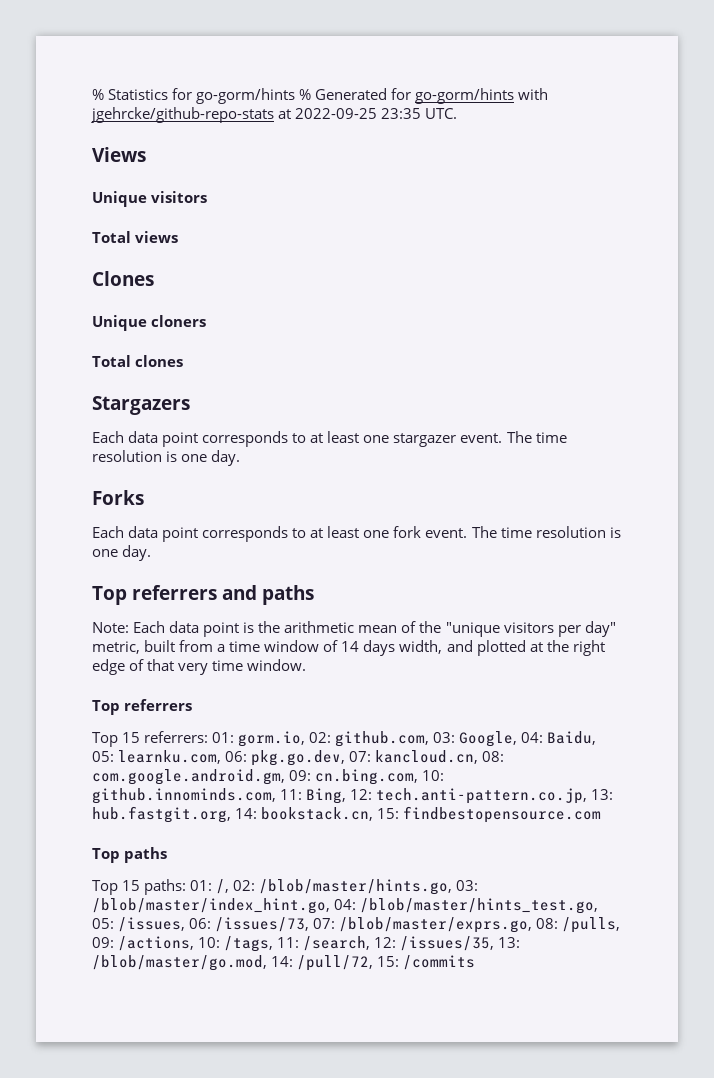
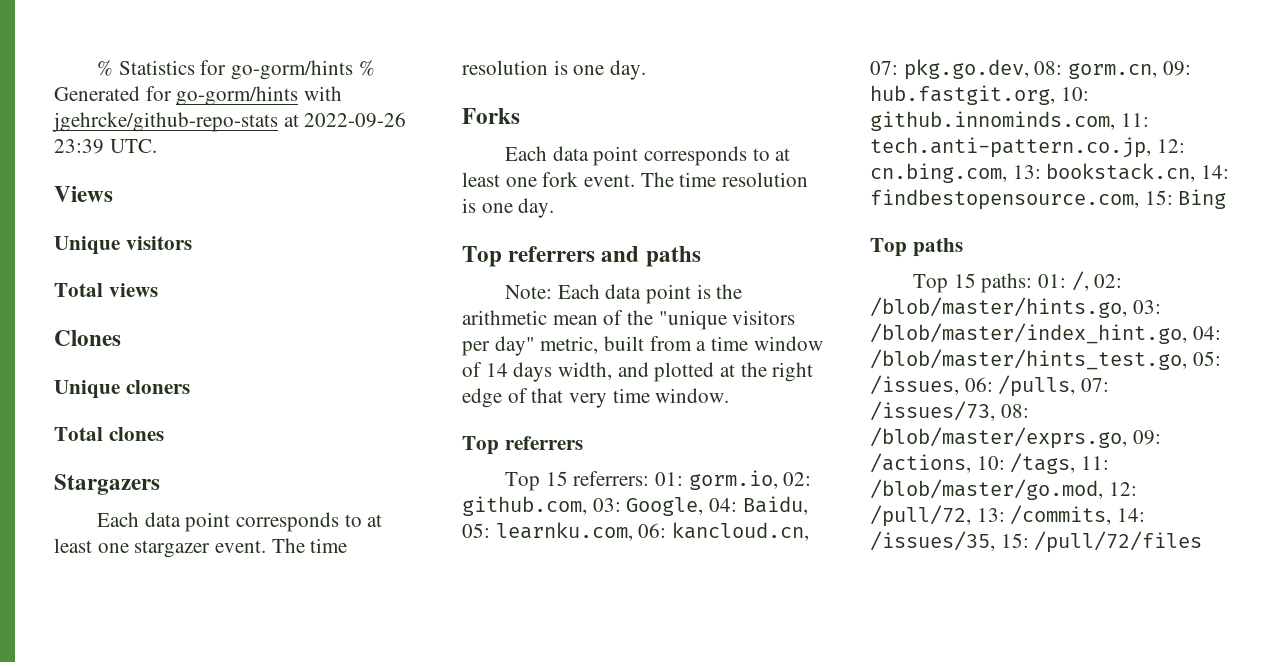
- % Statistics for go-gorm/hints % Generated for go-gorm/hints with jgehrcke/github-repo-stats at 2022-09-25 23:35 UTC.
+ % Statistics for go-gorm/hints % Generated for go-gorm/hints with jgehrcke/github-repo-stats at 2022-09-26 23:39 UTC.
- Top 15 referrers: 01: gorm.io, 02: github.com, 03: Google, 04: Baidu, 05: learnku.com, 06: pkg.go.dev, 07: kancloud.cn, 08: com.google.android.gm, 09: cn.bing.com, 10: github.innominds.com, 11: Bing, 12: tech.anti-pattern.co.jp, 13: hub.fastgit.org, 14: bookstack.cn, 15: findbestopensource.com
+ Top 15 referrers: 01: gorm.io, 02: github.com, 03: Google, 04: Baidu, 05: learnku.com, 06: kancloud.cn, 07: pkg.go.dev, 08: gorm.cn, 09: hub.fastgit.org, 10: github.innominds.com, 11: tech.anti-pattern.co.jp, 12: cn.bing.com, 13: bookstack.cn, 14: findbestopensource.com, 15: Bing
- Top 15 paths: 01: /, 02: /blob/master/hints.go, 03: /blob/master/index_hint.go, 04: /blob/master/hints_test.go, 05: /issues, 06: /issues/73, 07: /blob/master/exprs.go, 08: /pulls, 09: /actions, 10: /tags, 11: /search, 12: /issues/35, 13: /blob/master/go.mod, 14: /pull/72, 15: /commits
+ Top 15 paths: 01: /, 02: /blob/master/hints.go, 03: /blob/master/index_hint.go, 04: /blob/master/hints_test.go, 05: /issues, 06: /pulls, 07: /issues/73, 08: /blob/master/exprs.go, 09: /actions, 10: /tags, 11: /blob/master/go.mod, 12: /pull/72, 13: /commits, 14: /issues/35, 15: /pull/72/files

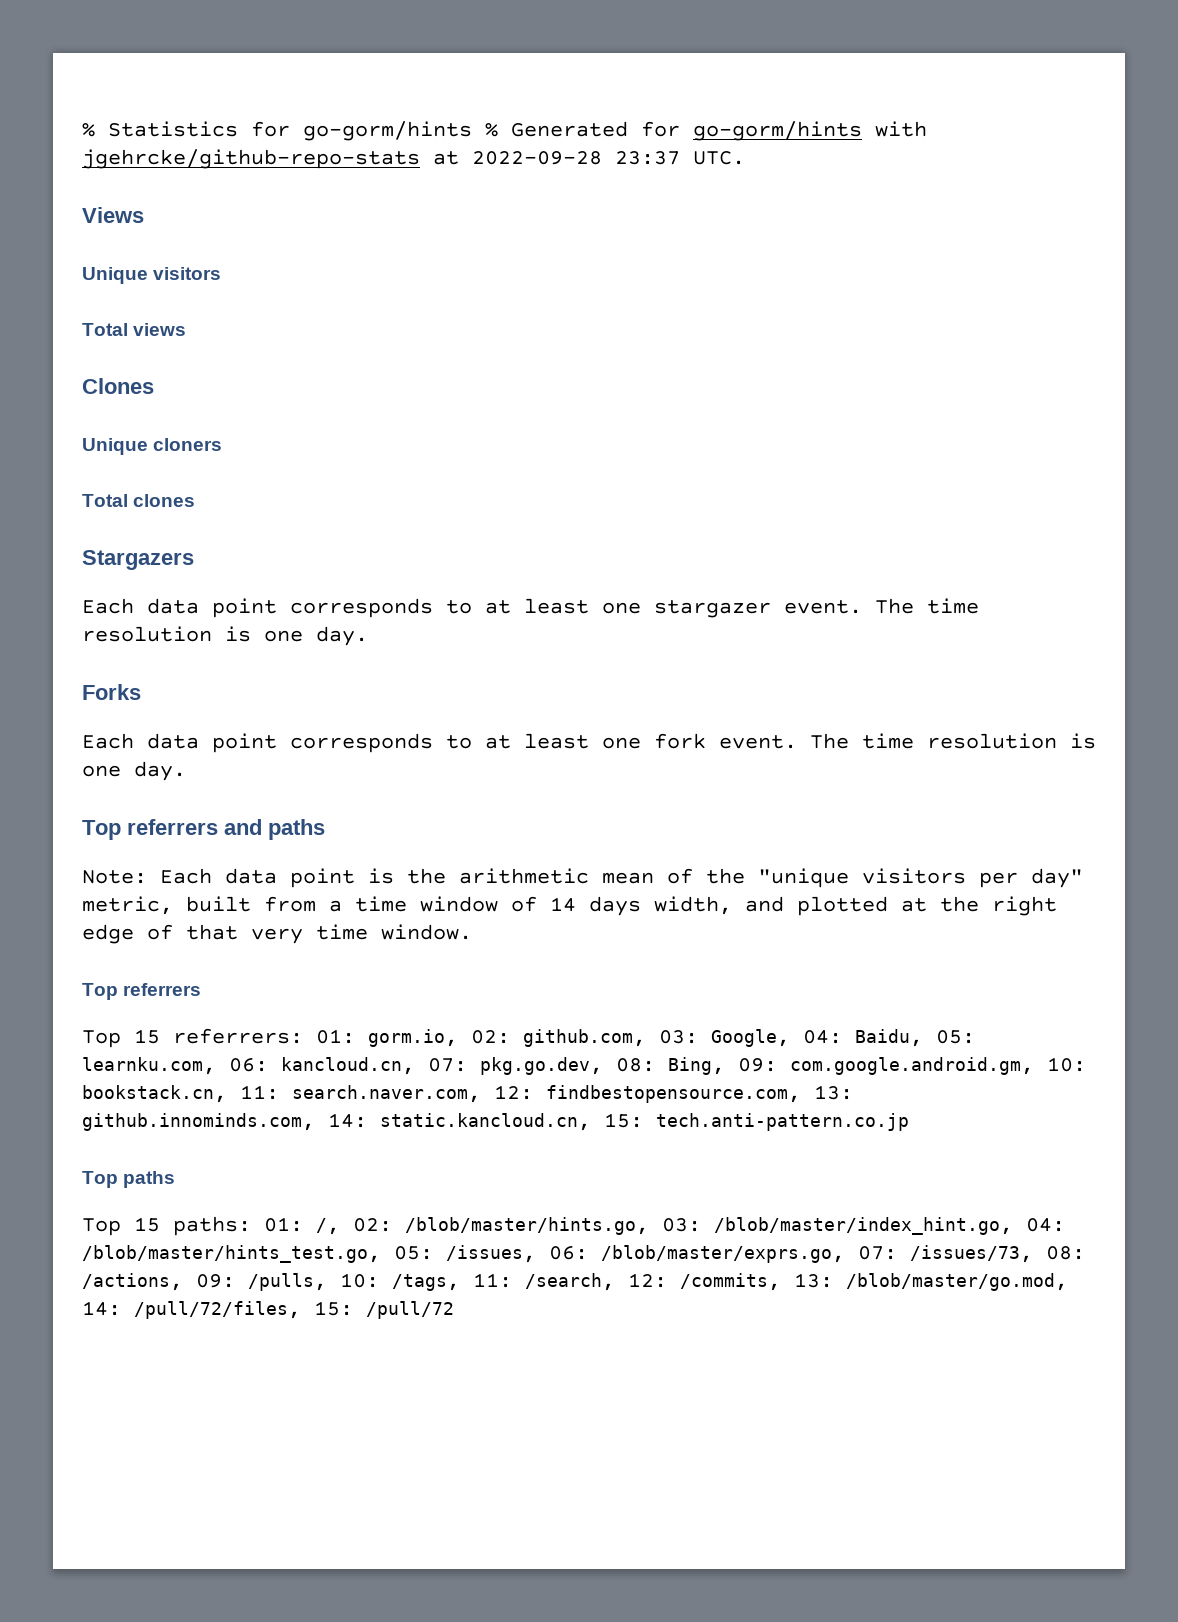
- % Statistics for go-gorm/hints % Generated for go-gorm/hints with jgehrcke/github-repo-stats at 2022-09-26 23:39 UTC.
+ % Statistics for go-gorm/hints % Generated for go-gorm/hints with jgehrcke/github-repo-stats at 2022-09-28 23:37 UTC.
- Top 15 referrers: 01: gorm.io, 02: github.com, 03: Google, 04: Baidu, 05: learnku.com, 06: kancloud.cn, 07: pkg.go.dev, 08: gorm.cn, 09: hub.fastgit.org, 10: github.innominds.com, 11: tech.anti-pattern.co.jp, 12: cn.bing.com, 13: bookstack.cn, 14: findbestopensource.com, 15: Bing
+ Top 15 referrers: 01: gorm.io, 02: github.com, 03: Google, 04: Baidu, 05: learnku.com, 06: kancloud.cn, 07: pkg.go.dev, 08: Bing, 09: com.google.android.gm, 10: bookstack.cn, 11: search.naver.com, 12: findbestopensource.com, 13: github.innominds.com, 14: static.kancloud.cn, 15: tech.anti-pattern.co.jp
- Top 15 paths: 01: /, 02: /blob/master/hints.go, 03: /blob/master/index_hint.go, 04: /blob/master/hints_test.go, 05: /issues, 06: /pulls, 07: /issues/73, 08: /blob/master/exprs.go, 09: /actions, 10: /tags, 11: /blob/master/go.mod, 12: /pull/72, 13: /commits, 14: /issues/35, 15: /pull/72/files
+ Top 15 paths: 01: /, 02: /blob/master/hints.go, 03: /blob/master/index_hint.go, 04: /blob/master/hints_test.go, 05: /issues, 06: /blob/master/exprs.go, 07: /issues/73, 08: /actions, 09: /pulls, 10: /tags, 11: /search, 12: /commits, 13: /blob/master/go.mod, 14: /pull/72/files, 15: /pull/72

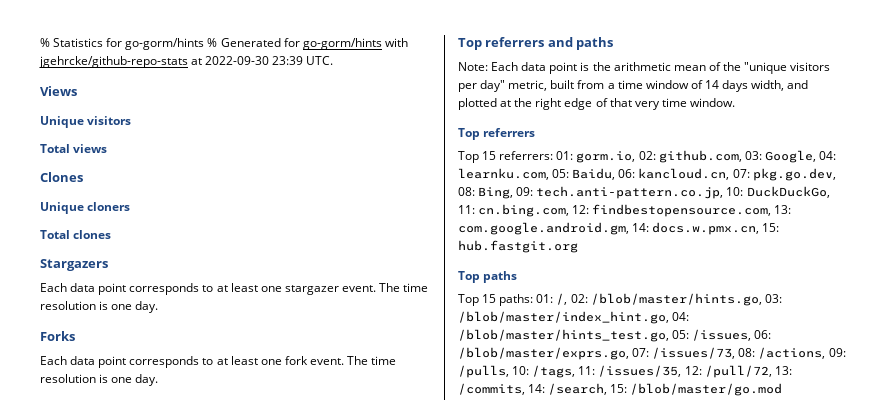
- % Statistics for go-gorm/hints % Generated for go-gorm/hints with jgehrcke/github-repo-stats at 2022-09-28 23:37 UTC.
+ % Statistics for go-gorm/hints % Generated for go-gorm/hints with jgehrcke/github-repo-stats at 2022-09-30 23:39 UTC.
- Top 15 referrers: 01: gorm.io, 02: github.com, 03: Google, 04: Baidu, 05: learnku.com, 06: kancloud.cn, 07: pkg.go.dev, 08: Bing, 09: com.google.android.gm, 10: bookstack.cn, 11: search.naver.com, 12: findbestopensource.com, 13: github.innominds.com, 14: static.kancloud.cn, 15: tech.anti-pattern.co.jp
+ Top 15 referrers: 01: gorm.io, 02: github.com, 03: Google, 04: learnku.com, 05: Baidu, 06: kancloud.cn, 07: pkg.go.dev, 08: Bing, 09: tech.anti-pattern.co.jp, 10: DuckDuckGo, 11: cn.bing.com, 12: findbestopensource.com, 13: com.google.android.gm, 14: docs.w.pmx.cn, 15: hub.fastgit.org
- Top 15 paths: 01: /, 02: /blob/master/hints.go, 03: /blob/master/index_hint.go, 04: /blob/master/hints_test.go, 05: /issues, 06: /blob/master/exprs.go, 07: /issues/73, 08: /actions, 09: /pulls, 10: /tags, 11: /search, 12: /commits, 13: /blob/master/go.mod, 14: /pull/72/files, 15: /pull/72
+ Top 15 paths: 01: /, 02: /blob/master/hints.go, 03: /blob/master/index_hint.go, 04: /blob/master/hints_test.go, 05: /issues, 06: /blob/master/exprs.go, 07: /issues/73, 08: /actions, 09: /pulls, 10: /tags, 11: /issues/35, 12: /pull/72, 13: /commits, 14: /search, 15: /blob/master/go.mod

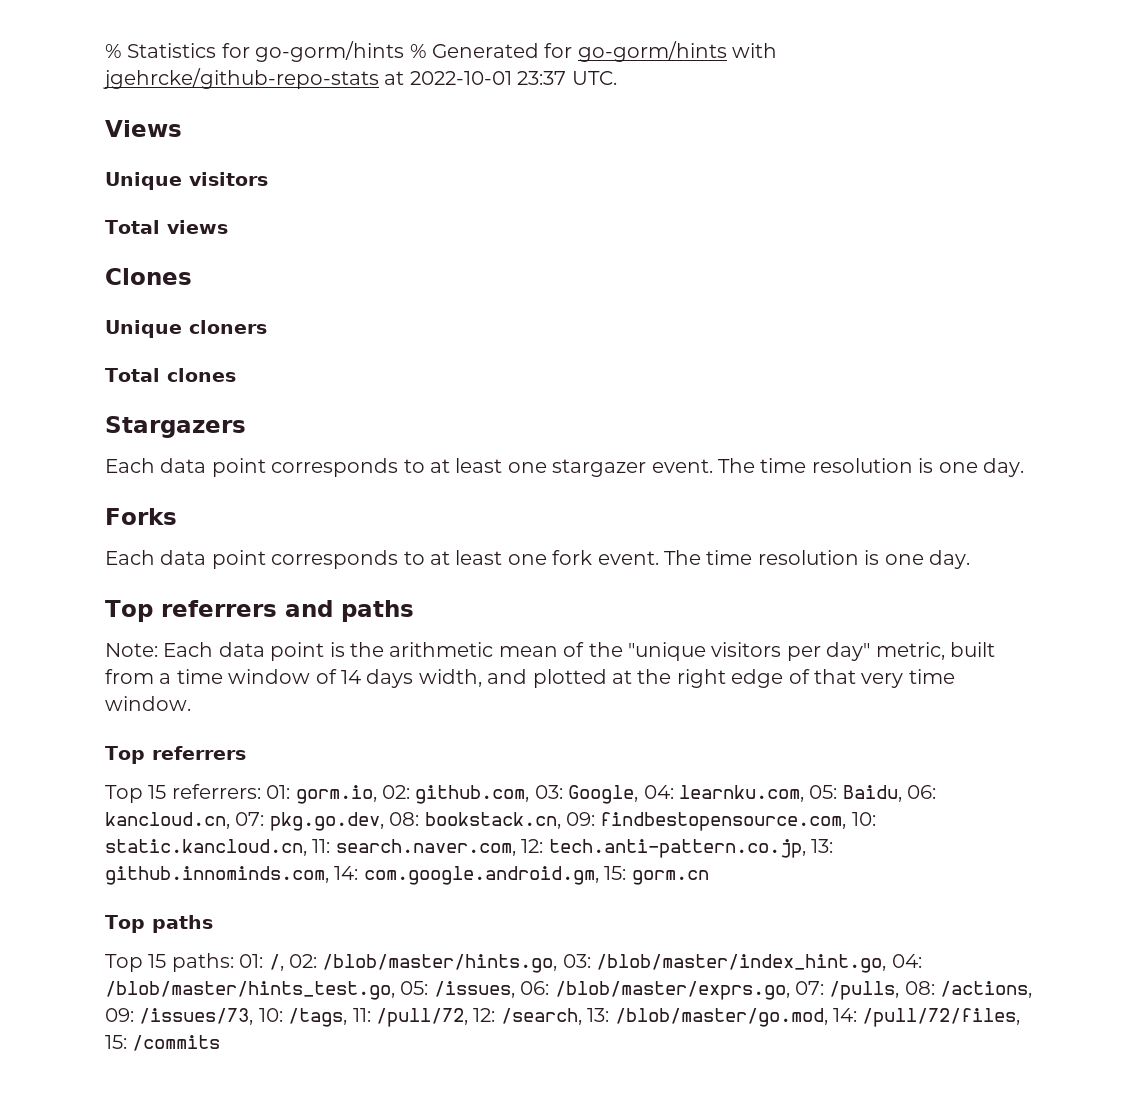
- % Statistics for go-gorm/hints % Generated for go-gorm/hints with jgehrcke/github-repo-stats at 2022-09-30 23:39 UTC.
+ % Statistics for go-gorm/hints % Generated for go-gorm/hints with jgehrcke/github-repo-stats at 2022-10-01 23:37 UTC.
- Top 15 referrers: 01: gorm.io, 02: github.com, 03: Google, 04: learnku.com, 05: Baidu, 06: kancloud.cn, 07: pkg.go.dev, 08: Bing, 09: tech.anti-pattern.co.jp, 10: DuckDuckGo, 11: cn.bing.com, 12: findbestopensource.com, 13: com.google.android.gm, 14: docs.w.pmx.cn, 15: hub.fastgit.org
+ Top 15 referrers: 01: gorm.io, 02: github.com, 03: Google, 04: learnku.com, 05: Baidu, 06: kancloud.cn, 07: pkg.go.dev, 08: bookstack.cn, 09: findbestopensource.com, 10: static.kancloud.cn, 11: search.naver.com, 12: tech.anti-pattern.co.jp, 13: github.innominds.com, 14: com.google.android.gm, 15: gorm.cn
- Top 15 paths: 01: /, 02: /blob/master/hints.go, 03: /blob/master/index_hint.go, 04: /blob/master/hints_test.go, 05: /issues, 06: /blob/master/exprs.go, 07: /issues/73, 08: /actions, 09: /pulls, 10: /tags, 11: /issues/35, 12: /pull/72, 13: /commits, 14: /search, 15: /blob/master/go.mod
+ Top 15 paths: 01: /, 02: /blob/master/hints.go, 03: /blob/master/index_hint.go, 04: /blob/master/hints_test.go, 05: /issues, 06: /blob/master/exprs.go, 07: /pulls, 08: /actions, 09: /issues/73, 10: /tags, 11: /pull/72, 12: /search, 13: /blob/master/go.mod, 14: /pull/72/files, 15: /commits

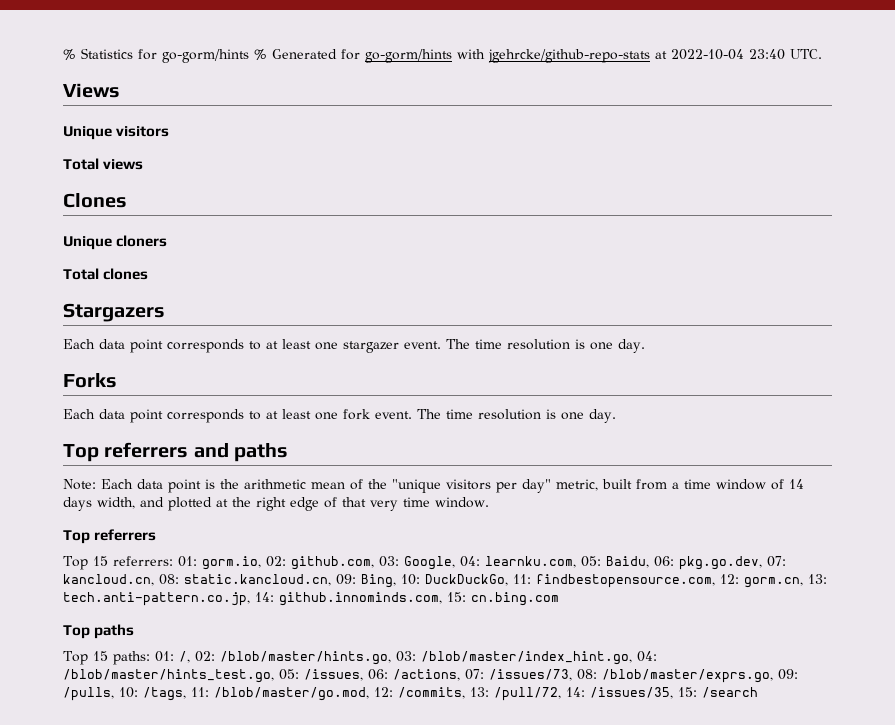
- % Statistics for go-gorm/hints % Generated for go-gorm/hints with jgehrcke/github-repo-stats at 2022-10-01 23:37 UTC.
+ % Statistics for go-gorm/hints % Generated for go-gorm/hints with jgehrcke/github-repo-stats at 2022-10-04 23:40 UTC.
- Top 15 referrers: 01: gorm.io, 02: github.com, 03: Google, 04: learnku.com, 05: Baidu, 06: kancloud.cn, 07: pkg.go.dev, 08: bookstack.cn, 09: findbestopensource.com, 10: static.kancloud.cn, 11: search.naver.com, 12: tech.anti-pattern.co.jp, 13: github.innominds.com, 14: com.google.android.gm, 15: gorm.cn
+ Top 15 referrers: 01: gorm.io, 02: github.com, 03: Google, 04: learnku.com, 05: Baidu, 06: pkg.go.dev, 07: kancloud.cn, 08: static.kancloud.cn, 09: Bing, 10: DuckDuckGo, 11: findbestopensource.com, 12: gorm.cn, 13: tech.anti-pattern.co.jp, 14: github.innominds.com, 15: cn.bing.com
- Top 15 paths: 01: /, 02: /blob/master/hints.go, 03: /blob/master/index_hint.go, 04: /blob/master/hints_test.go, 05: /issues, 06: /blob/master/exprs.go, 07: /pulls, 08: /actions, 09: /issues/73, 10: /tags, 11: /pull/72, 12: /search, 13: /blob/master/go.mod, 14: /pull/72/files, 15: /commits
+ Top 15 paths: 01: /, 02: /blob/master/hints.go, 03: /blob/master/index_hint.go, 04: /blob/master/hints_test.go, 05: /issues, 06: /actions, 07: /issues/73, 08: /blob/master/exprs.go, 09: /pulls, 10: /tags, 11: /blob/master/go.mod, 12: /commits, 13: /pull/72, 14: /issues/35, 15: /search

